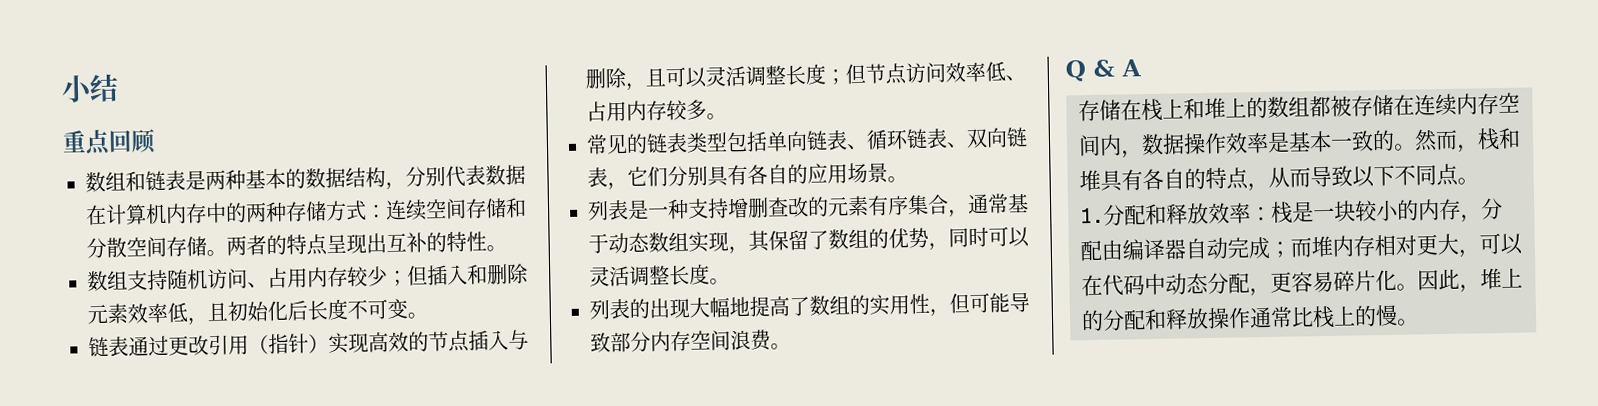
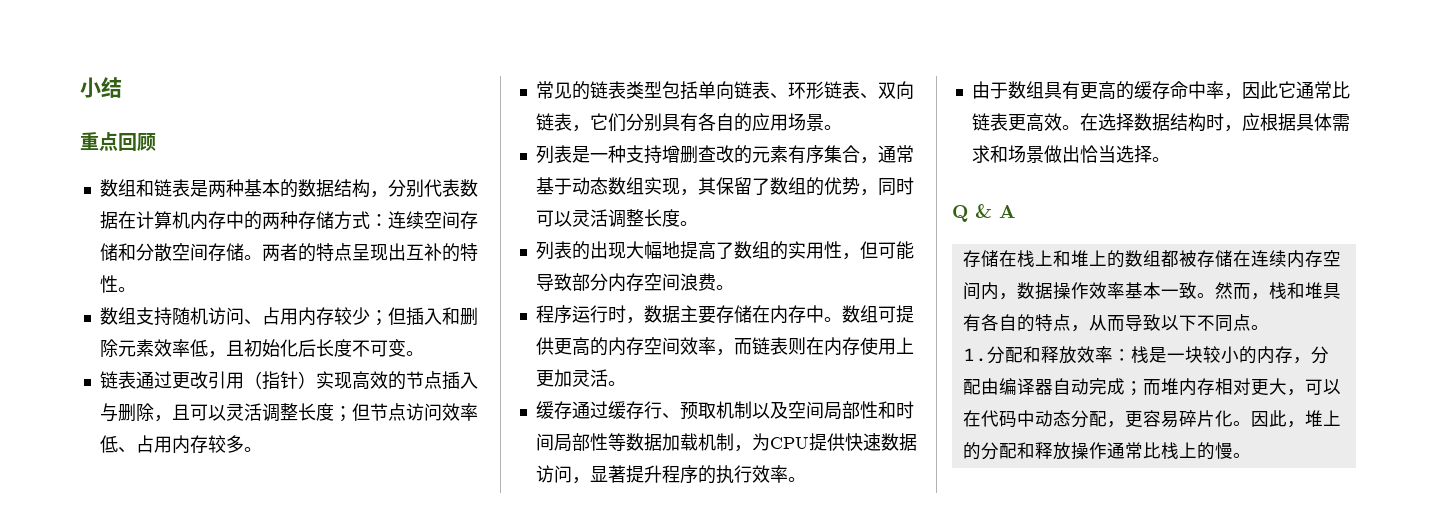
- 常见的链表类型包括单向链表、循环链表、双向链表，它们分别具有各自的应用场景。
+ 常见的链表类型包括单向链表、环形链表、双向链表，它们分别具有各自的应用场景。
+ 程序运行时，数据主要存储在内存中。数组可提供更高的内存空间效率，而链表则在内存使用上更加灵活。
+ 缓存通过缓存行、预取机制以及空间局部性和时间局部性等数据加载机制，为CPU提供快速数据访问，显著提升程序的执行效率。
+ 由于数组具有更高的缓存命中率，因此它通常比链表更高效。在选择数据结构时，应根据具体需求和场景做出恰当选择。
- 存储在栈上和堆上的数组都被存储在连续内存空间内，数据操作效率是基本一致的。
+ 存储在栈上和堆上的数组都被存储在连续内存空间内，数据操作效率基本一致。

